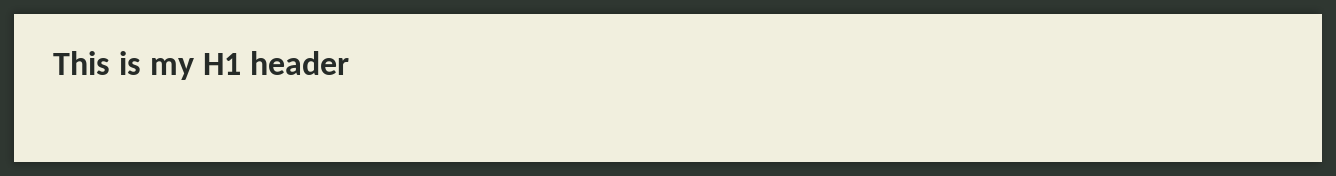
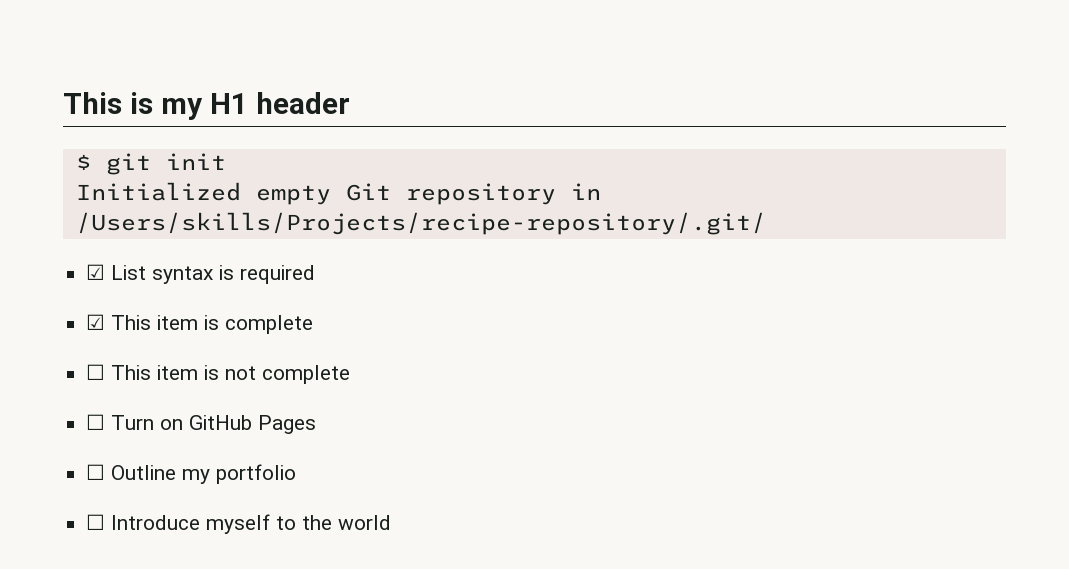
+ $ git init
+ Initialized empty Git repository in /Users/skills/Projects/recipe-repository/.git/
+ ☑ List syntax is required
+ ☑ This item is complete
+ ☐ This item is not complete
+ ☐ Turn on GitHub Pages
+ ☐ Outline my portfolio
+ ☐ Introduce myself to the world

